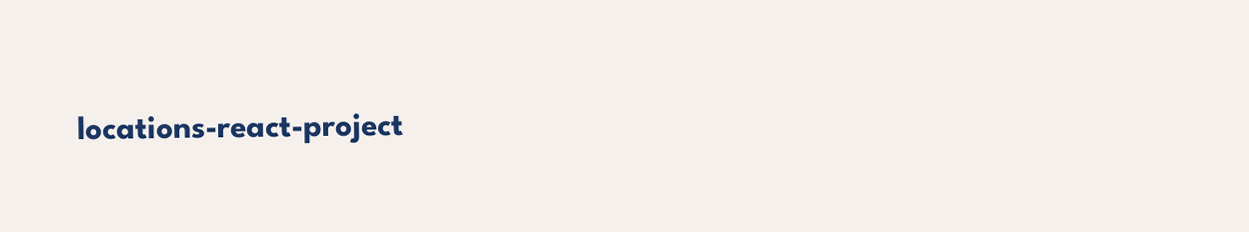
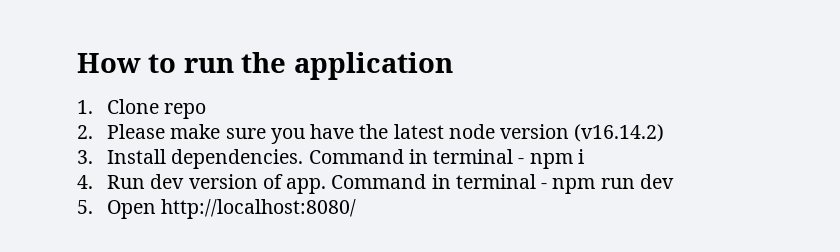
- locations-react-project
+ How to run the application
+ 1. Clone repo
+ 2. Please make sure you have the latest node version (v16.14.2)
+ 3. Install dependencies. Command in terminal - npm i
+ 4. Run dev version of app. Command in terminal - npm run dev
+ 5. Open http://localhost:8080/

